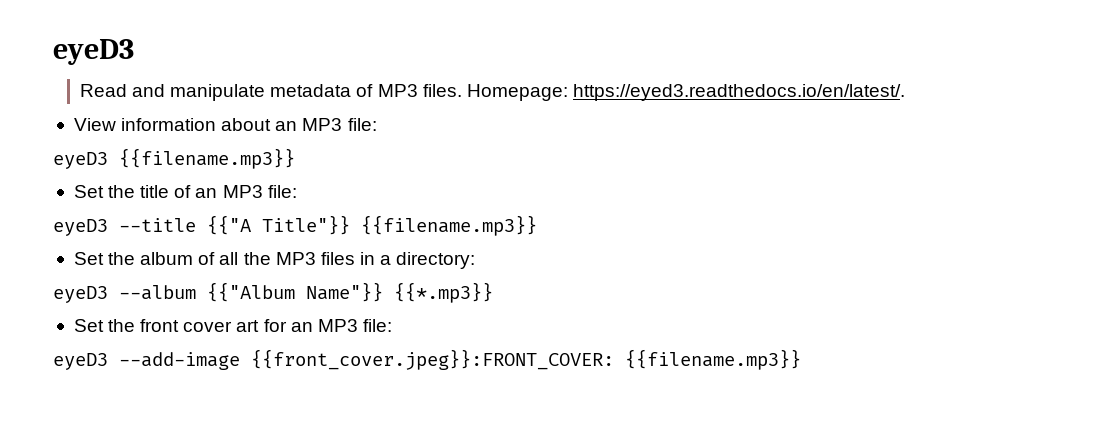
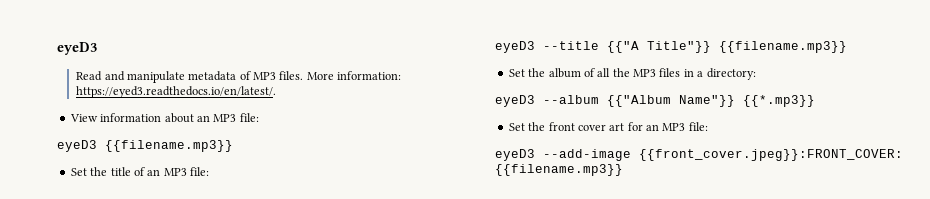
- Homepage: https://eyed3.readthedocs.io/en/latest/.
+ More information: https://eyed3.readthedocs.io/en/latest/.

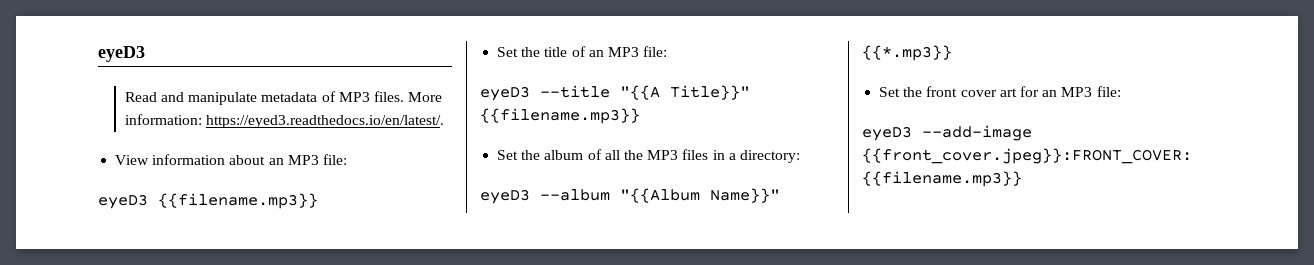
- eyeD3 --title {{"A Title"}} {{filename.mp3}}
+ eyeD3 --title "{{A Title}}" {{filename.mp3}}
- eyeD3 --album {{"Album Name"}} {{*.mp3}}
+ eyeD3 --album "{{Album Name}}" {{*.mp3}}

